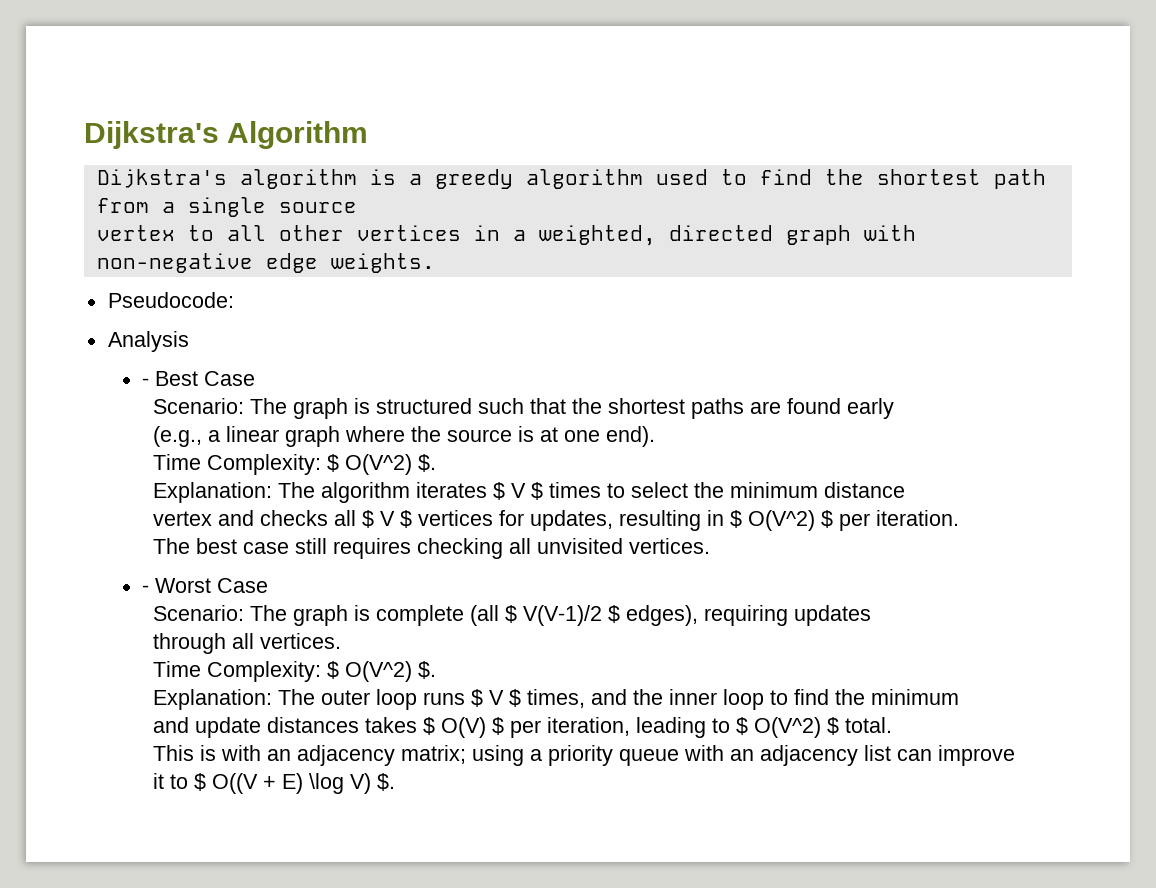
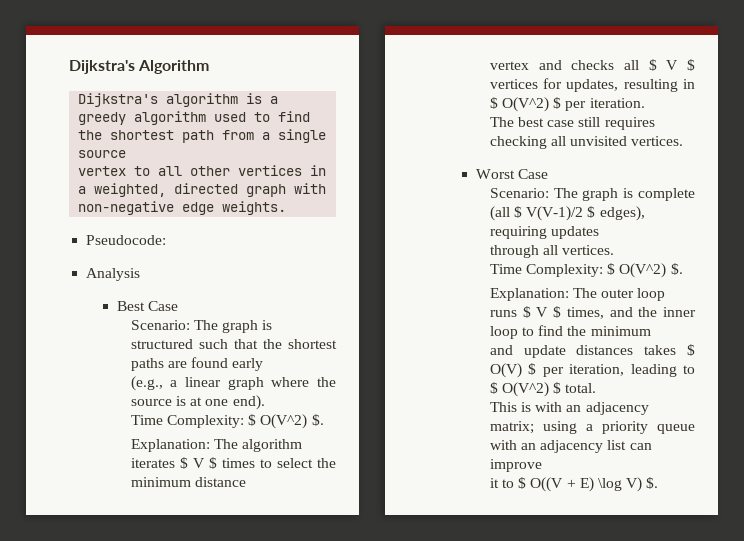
- - Best Case
+ Best Case
- - Worst Case
+ Worst Case

